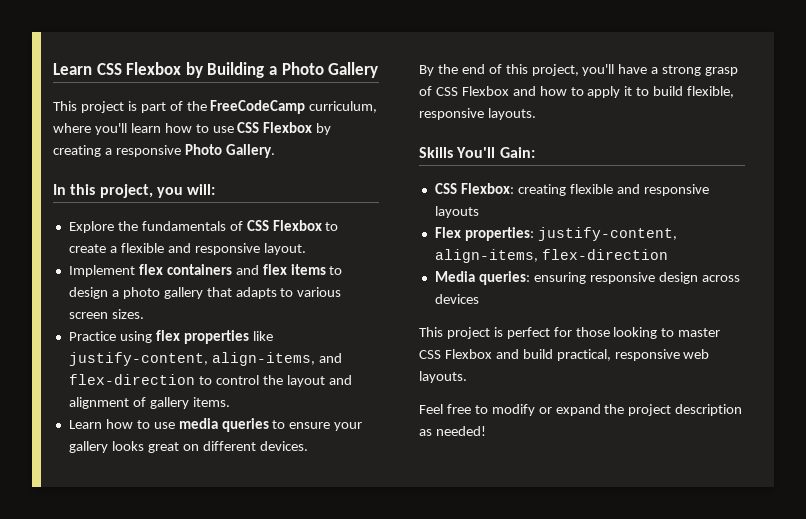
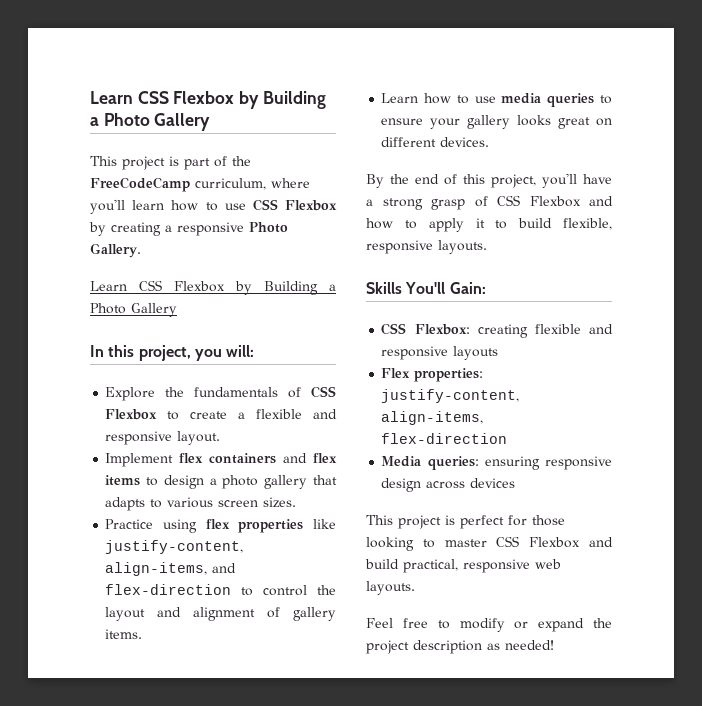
  This project is part of the FreeCodeCamp curriculum, where you'll learn how to use CSS Flexbox by creating a responsive Photo Gallery.
+ Learn CSS Flexbox by Building a Photo Gallery

